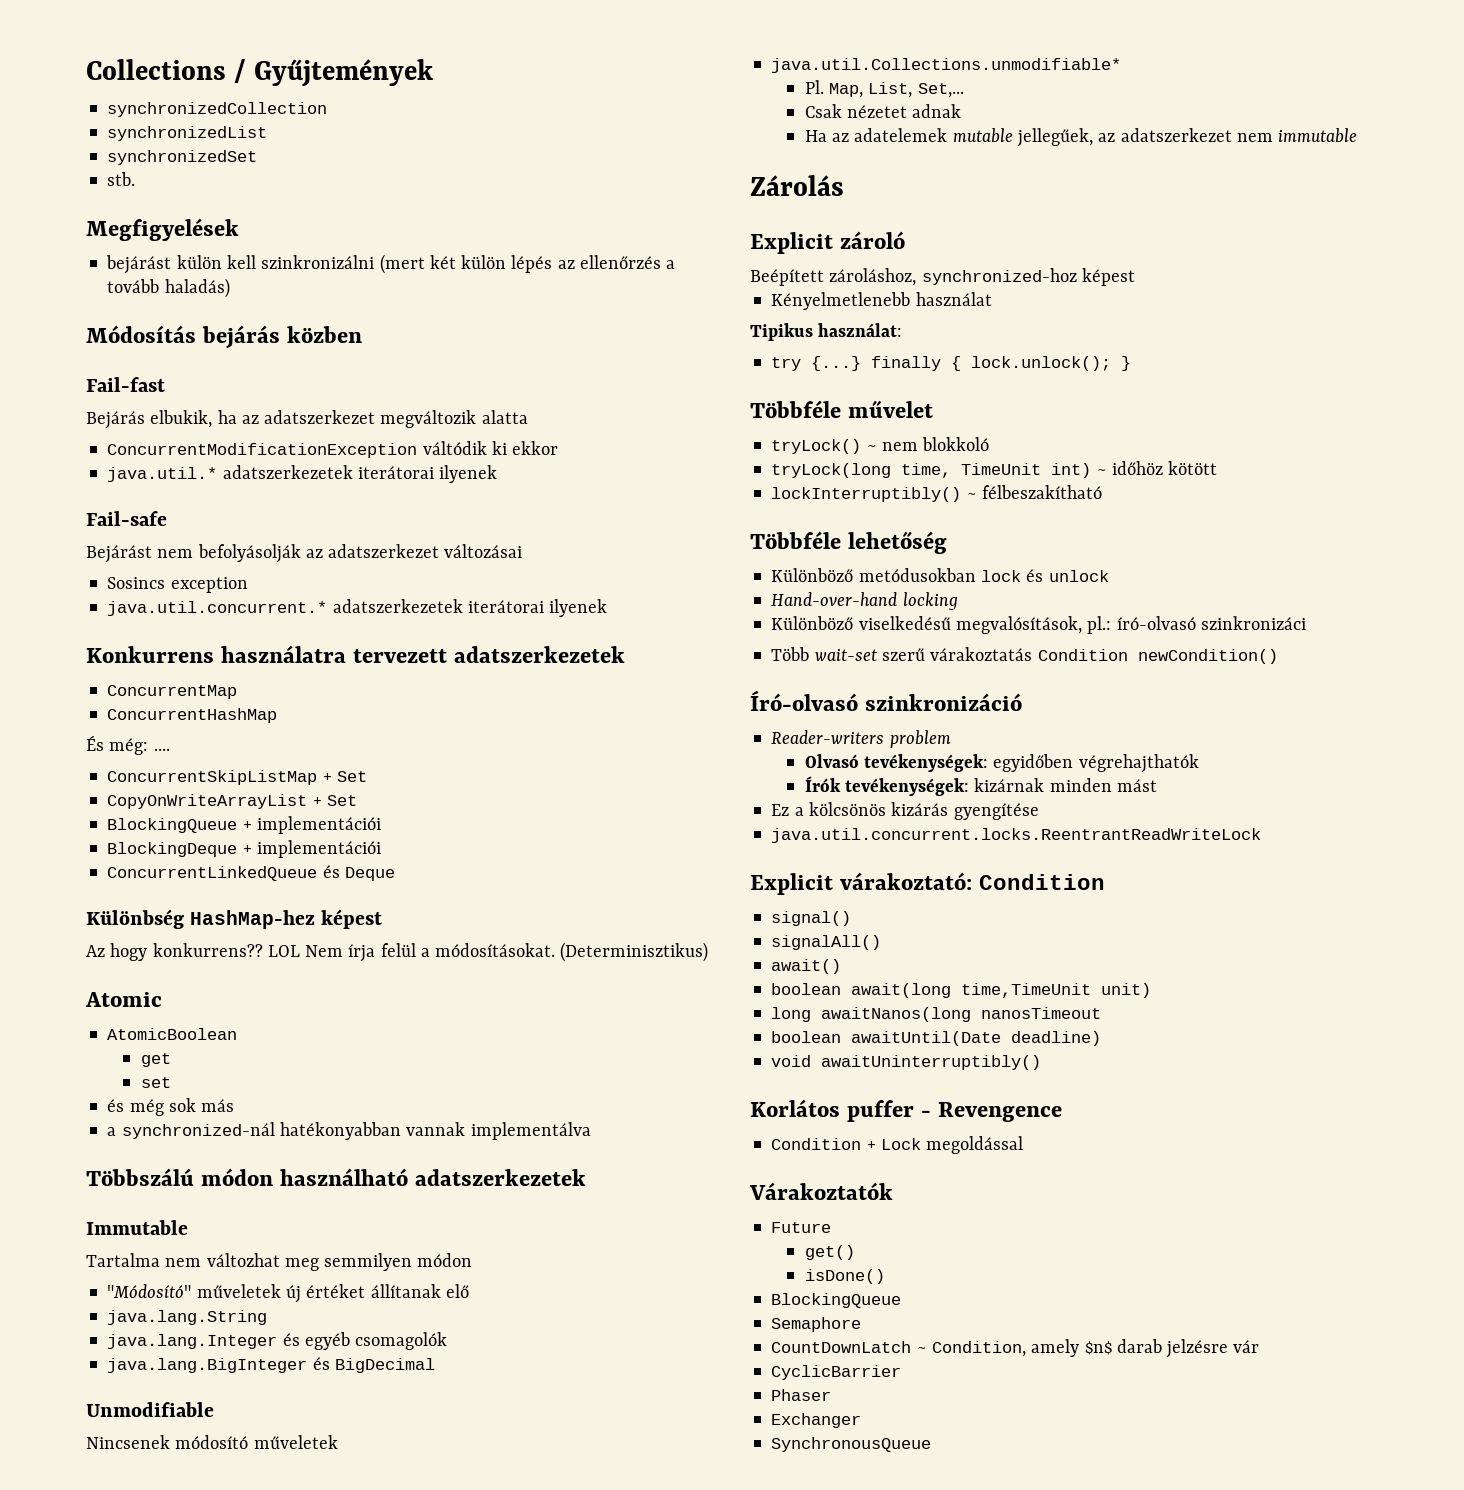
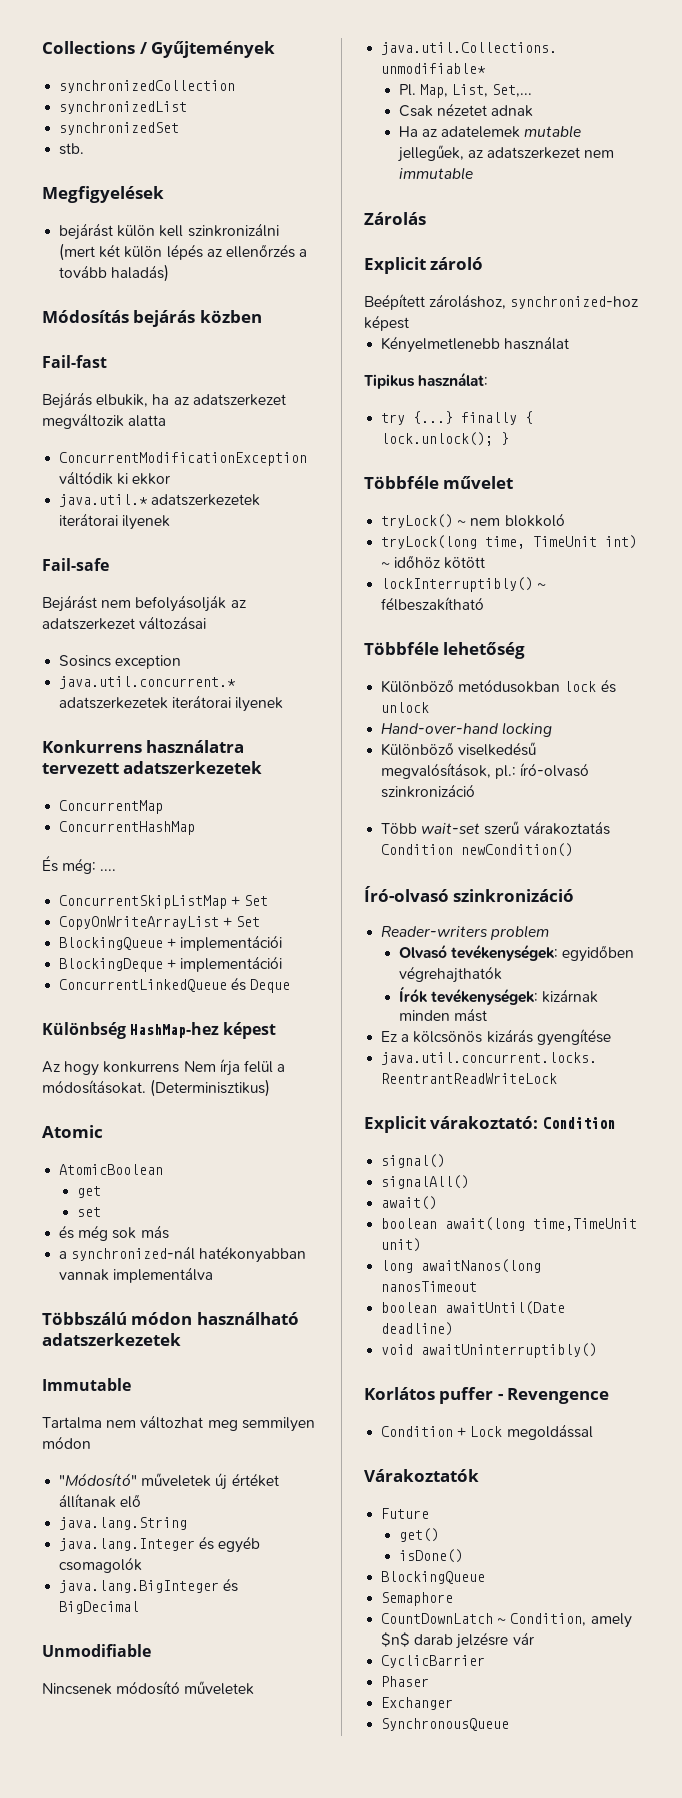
- Az hogy konkurrens?? LOL Nem írja felül a módosításokat.
+ Az hogy konkurrens Nem írja felül a módosításokat.
- Különböző viselkedésű megvalósítások, pl.: író-olvasó szinkronizáci
+ Különböző viselkedésű megvalósítások, pl.: író-olvasó szinkronizáció

